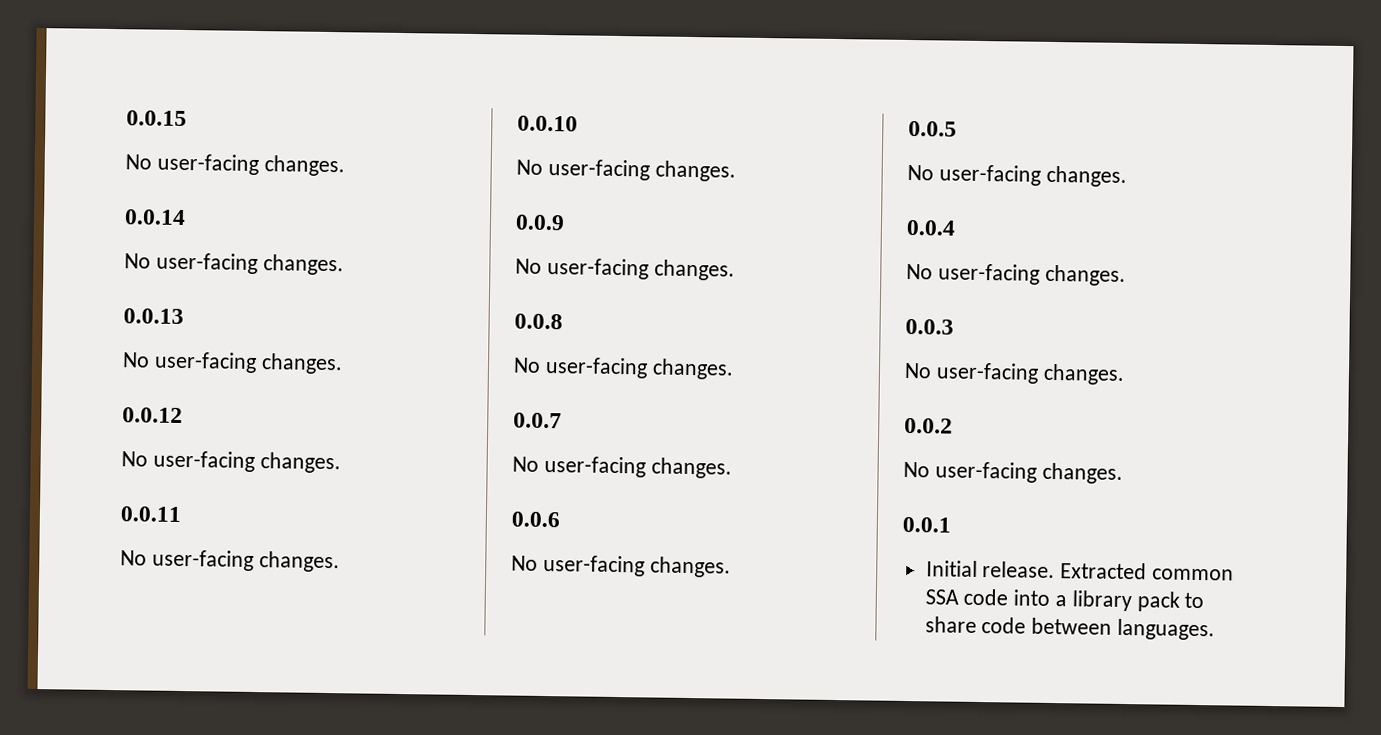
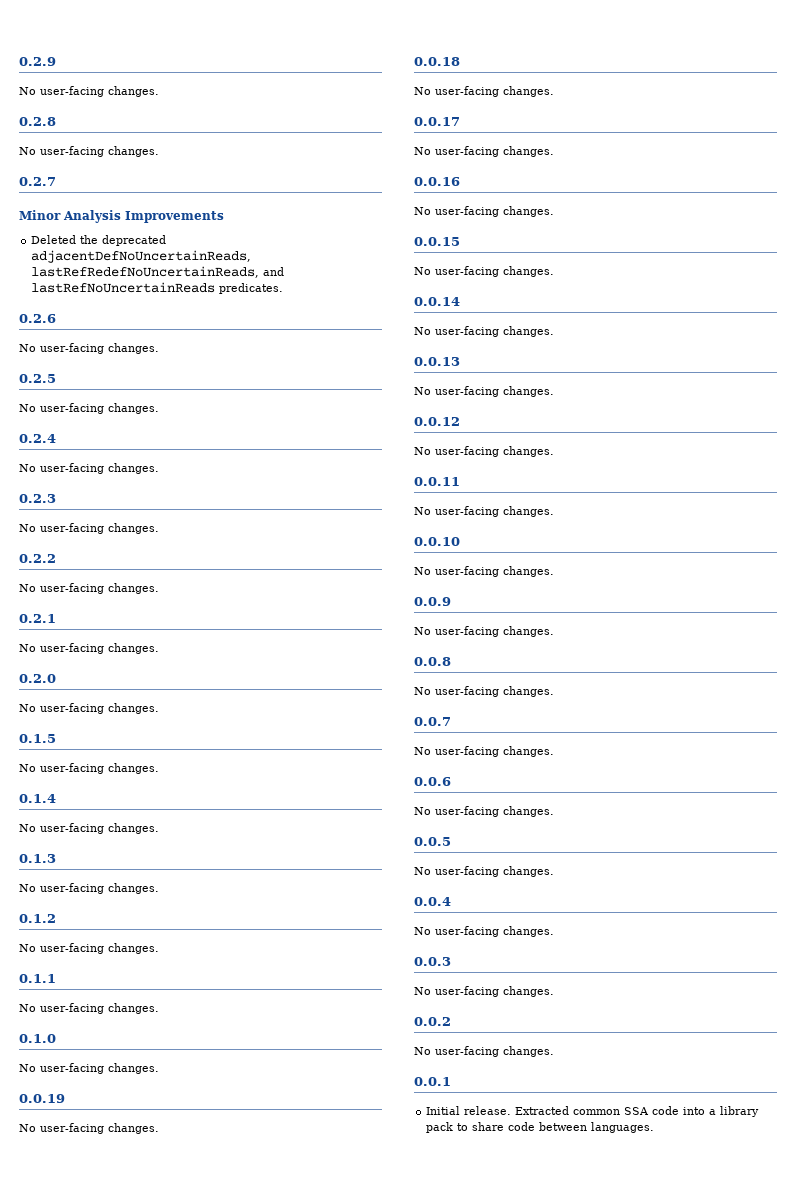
+ 0.2.9
+ No user-facing changes.
+ 0.2.8
+ No user-facing changes.
+ 0.2.7
+ Minor Analysis Improvements
+ Deleted the deprecated adjacentDefNoUncertainReads, lastRefRedefNoUncertainReads, and lastRefNoUncertainReads predicates.
+ 0.2.6
+ No user-facing changes.
+ 0.2.5
+ No user-facing changes.
+ 0.2.4
+ No user-facing changes.
+ 0.2.3
+ No user-facing changes.
+ 0.2.2
+ No user-facing changes.
+ 0.2.1
+ No user-facing changes.
+ 0.2.0
+ No user-facing changes.
+ 0.1.5
+ No user-facing changes.
+ 0.1.4
+ No user-facing changes.
+ 0.1.3
+ No user-facing changes.
+ 0.1.2
+ No user-facing changes.
+ 0.1.1
+ No user-facing changes.
+ 0.1.0
+ No user-facing changes.
+ 0.0.19
+ No user-facing changes.
+ 0.0.18
+ No user-facing changes.
+ 0.0.17
+ No user-facing changes.
+ 0.0.16
+ No user-facing changes.

